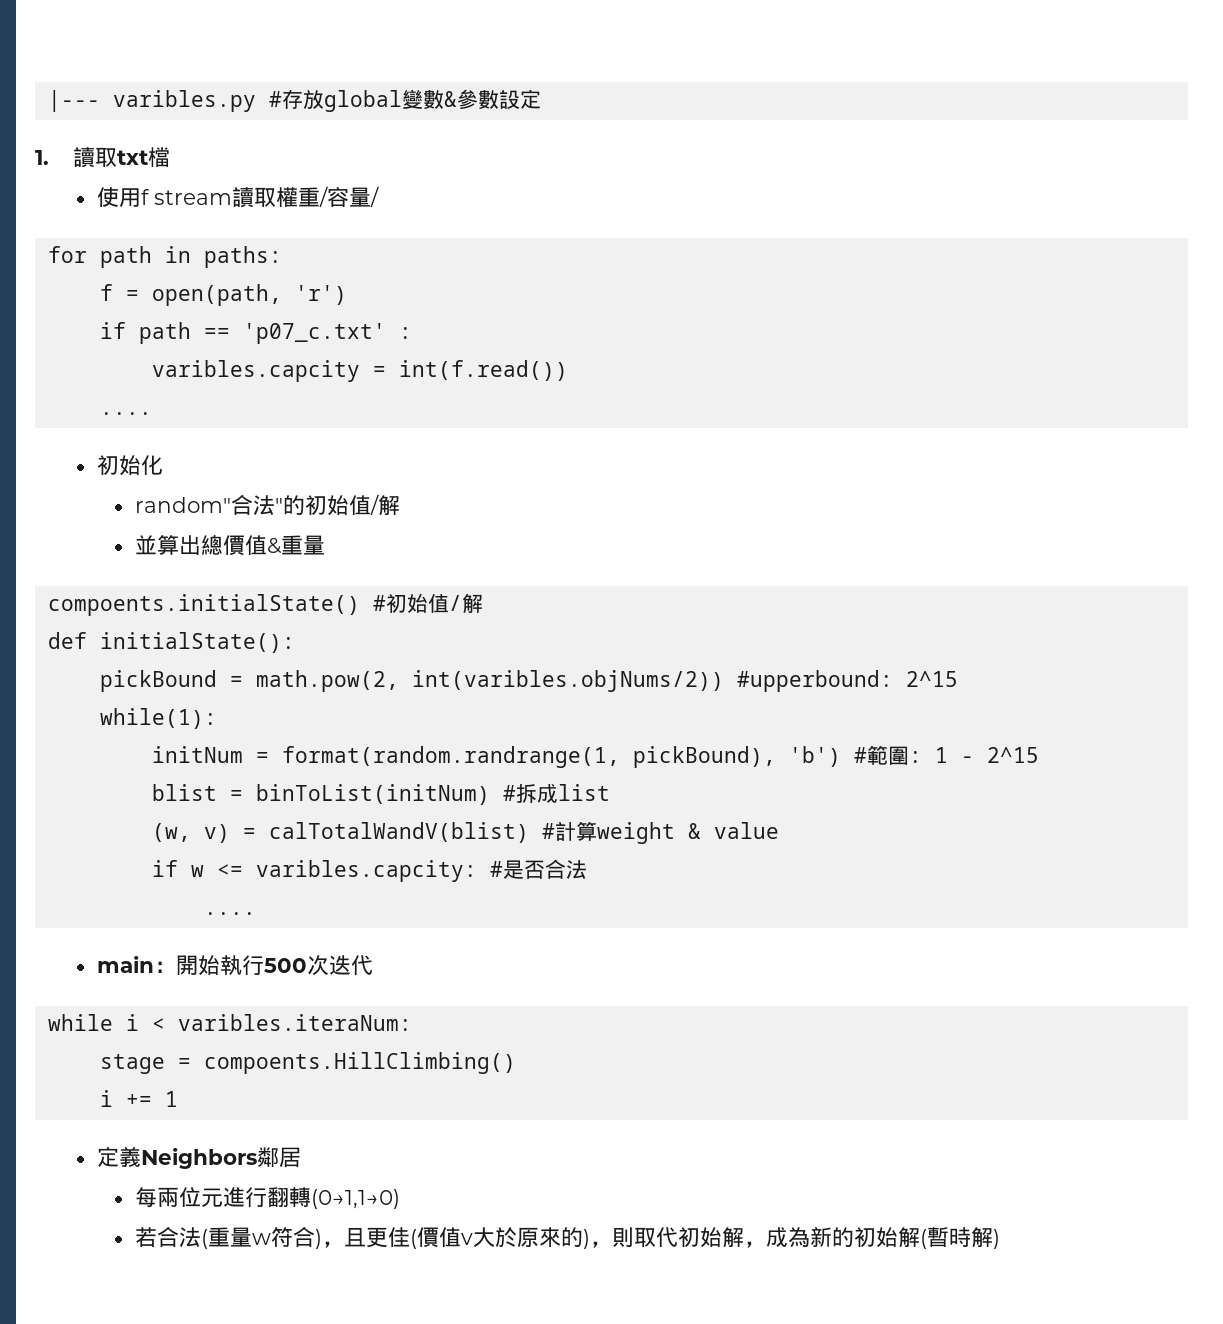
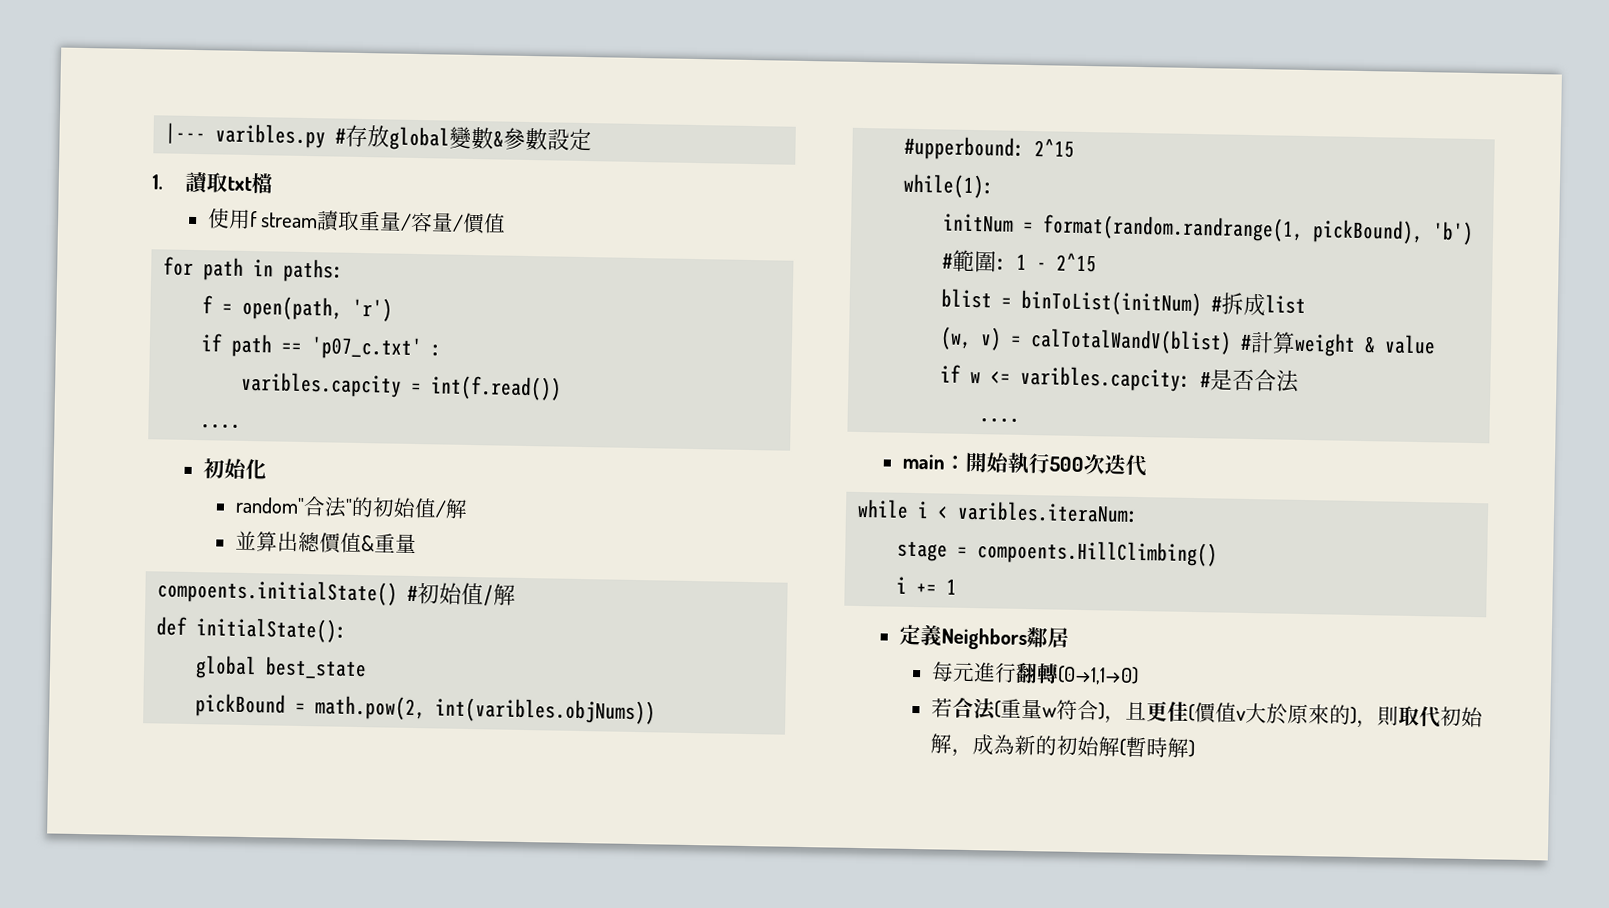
- 使用f stream讀取權重/容量/
+ 使用f stream讀取重量/容量/價值
+ global best_state
- pickBound = math.pow(2, int(varibles.objNums/2)) #upperbound: 2^15
+ pickBound = math.pow(2, int(varibles.objNums)) #upperbound: 2^15
- 每兩位元進行翻轉(0→1,1→0)
+ 每元進行翻轉(0→1,1→0)

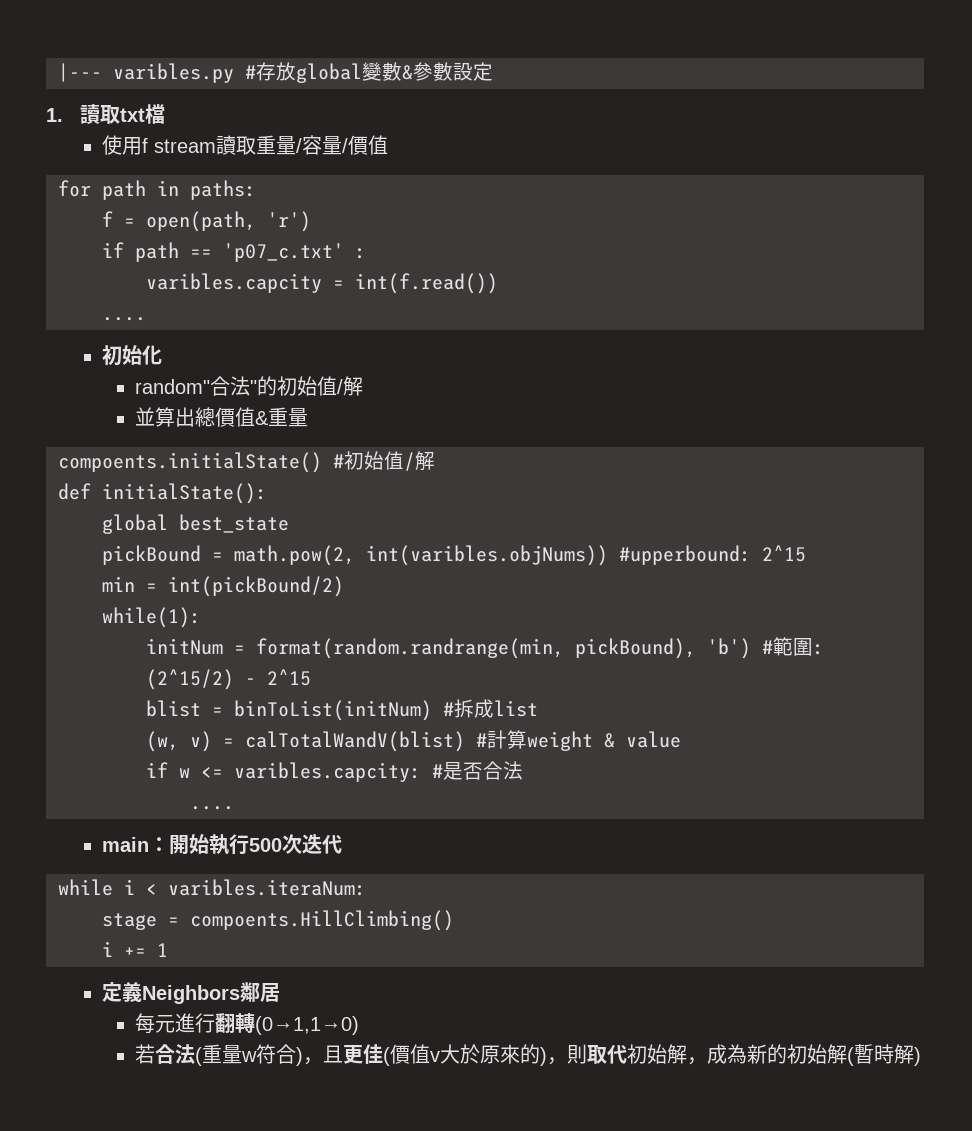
+ min = int(pickBound/2)
- initNum = format(random.randrange(1, pickBound), 'b') #範圍: 1 - 2^15
+ initNum = format(random.randrange(min, pickBound), 'b') #範圍: (2^15/2) - 2^15

